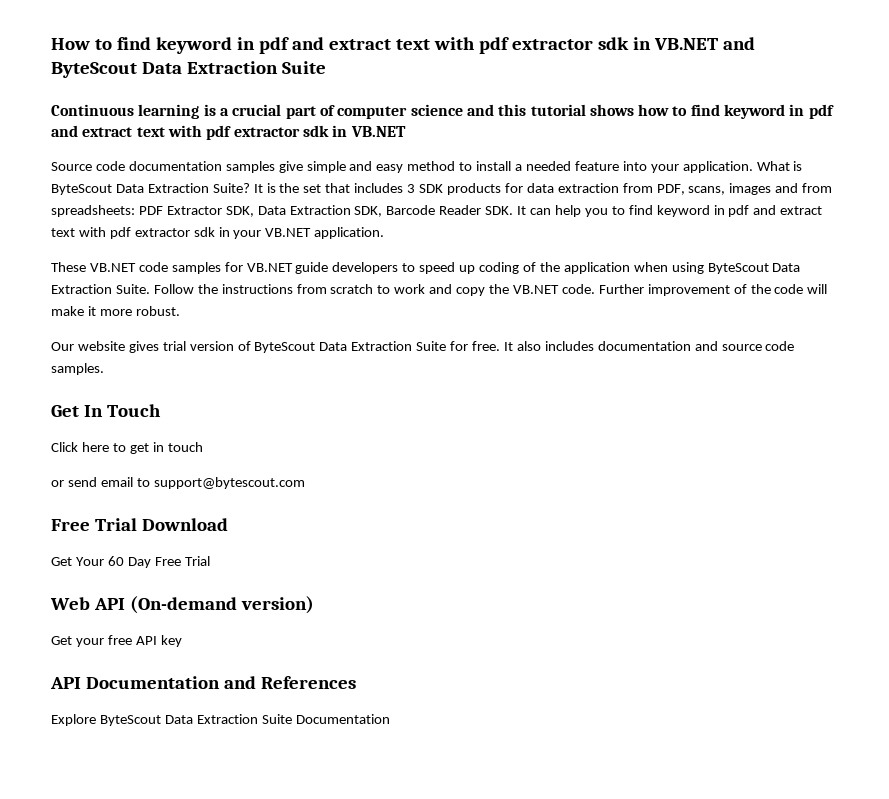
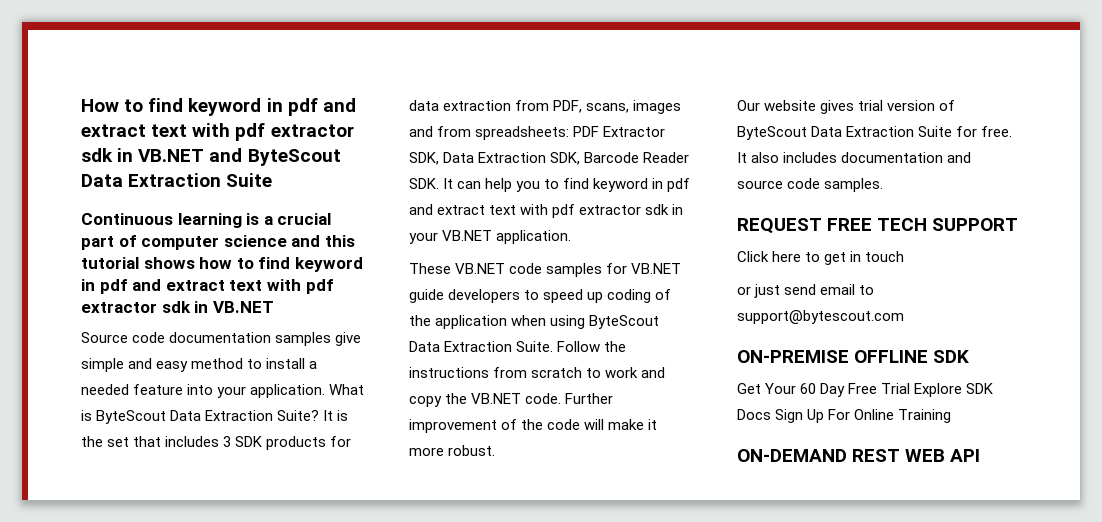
- Get In Touch
+ REQUEST FREE TECH SUPPORT
- or send email to support@bytescout.com
+ or just send email to support@bytescout.com
- Free Trial Download
+ ON-PREMISE OFFLINE SDK
- Get Your 60 Day Free Trial
- Web API (On-demand version)
- Get your free API key
- API Documentation and References
- Explore ByteScout Data Extraction Suite Documentation
+ Get Your 60 Day Free Trial Explore SDK Docs Sign Up For Online Training
+ ON-DEMAND REST WEB API

